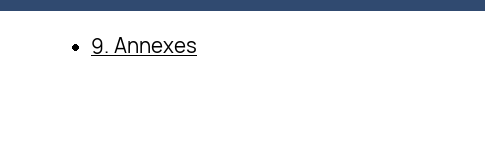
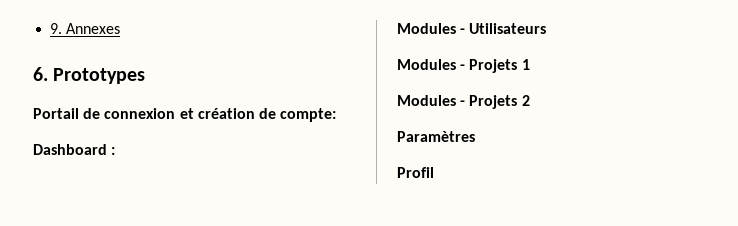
+ 6. Prototypes
+ Portail de connexion et création de compte:
+ Dashboard :
+ Modules - Utilisateurs
+ Modules - Projets 1
+ Modules - Projets 2
+ Paramètres
+ Profil

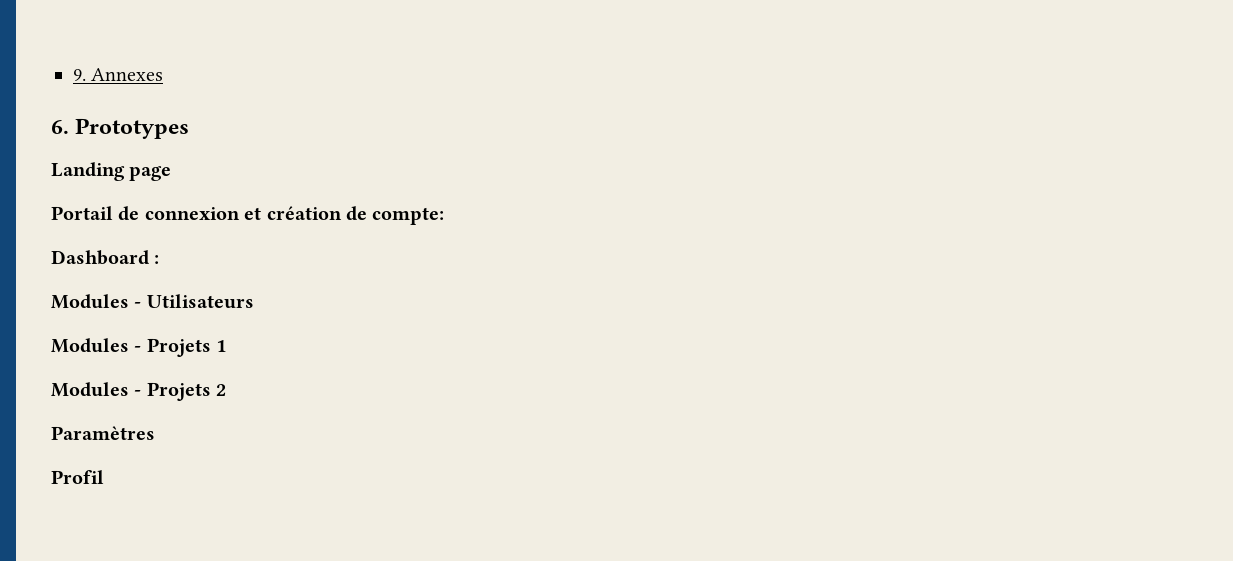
+ Landing page

